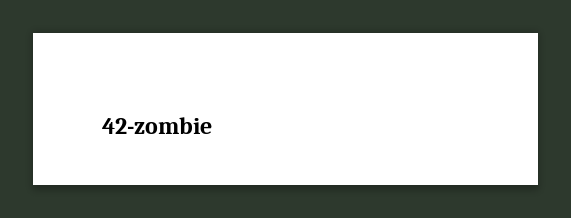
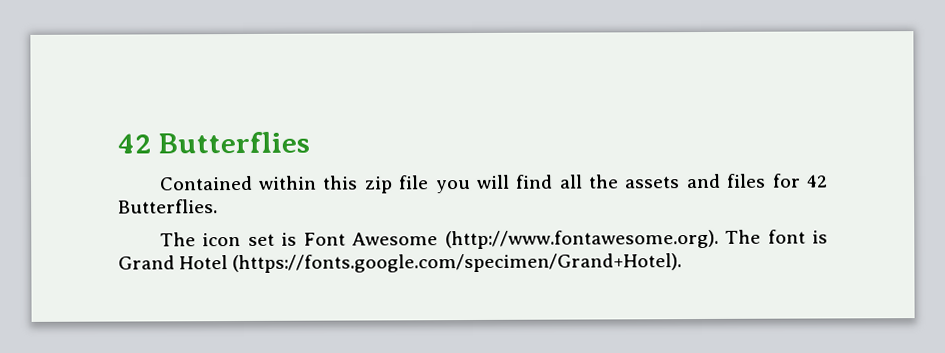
- 42-zombie
+ 42 Butterflies
+ Contained within this zip file you will find all the assets and files for 42 Butterflies.
+ The icon set is Font Awesome (http://www.fontawesome.org). The font is Grand Hotel (https://fonts.google.com/specimen/Grand+Hotel).

